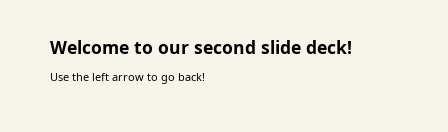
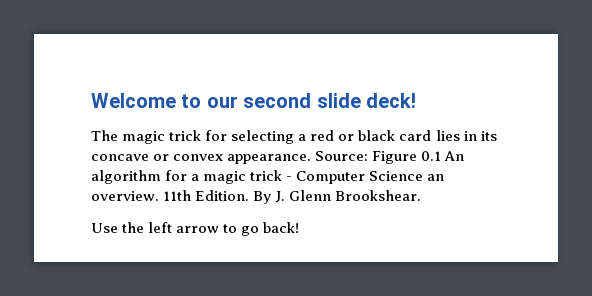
+ The magic trick for selecting a red or black card lies in its concave or convex appearance. Source: Figure 0.1 An algorithm for a magic trick - Computer Science an overview. 11th Edition. By J. Glenn Brookshear.

